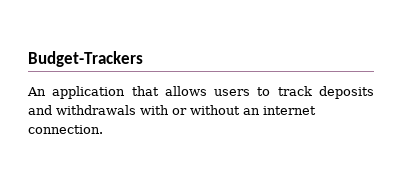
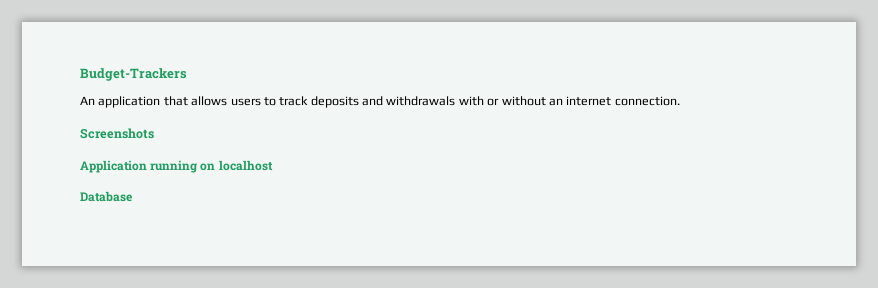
+ Screenshots
+ Application running on localhost
+ Database

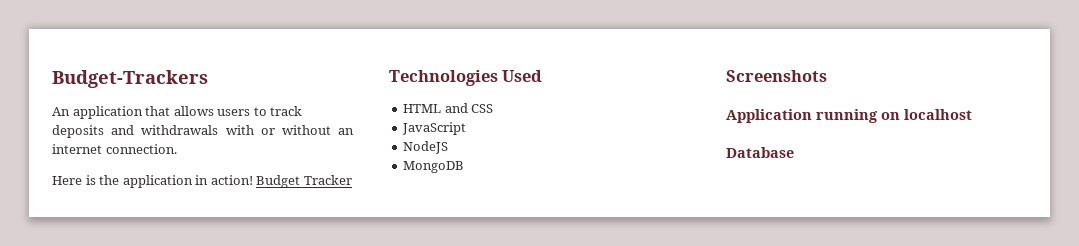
+ Here is the application in action! Budget Tracker
+ Technologies Used
+ HTML and CSS
+ JavaScript
+ NodeJS
+ MongoDB

